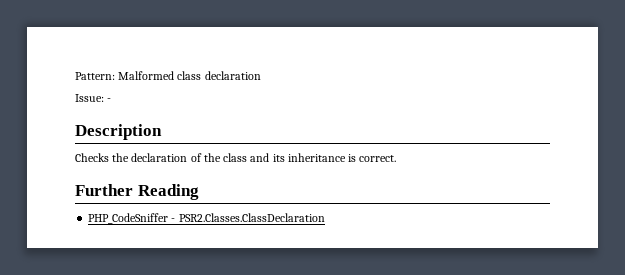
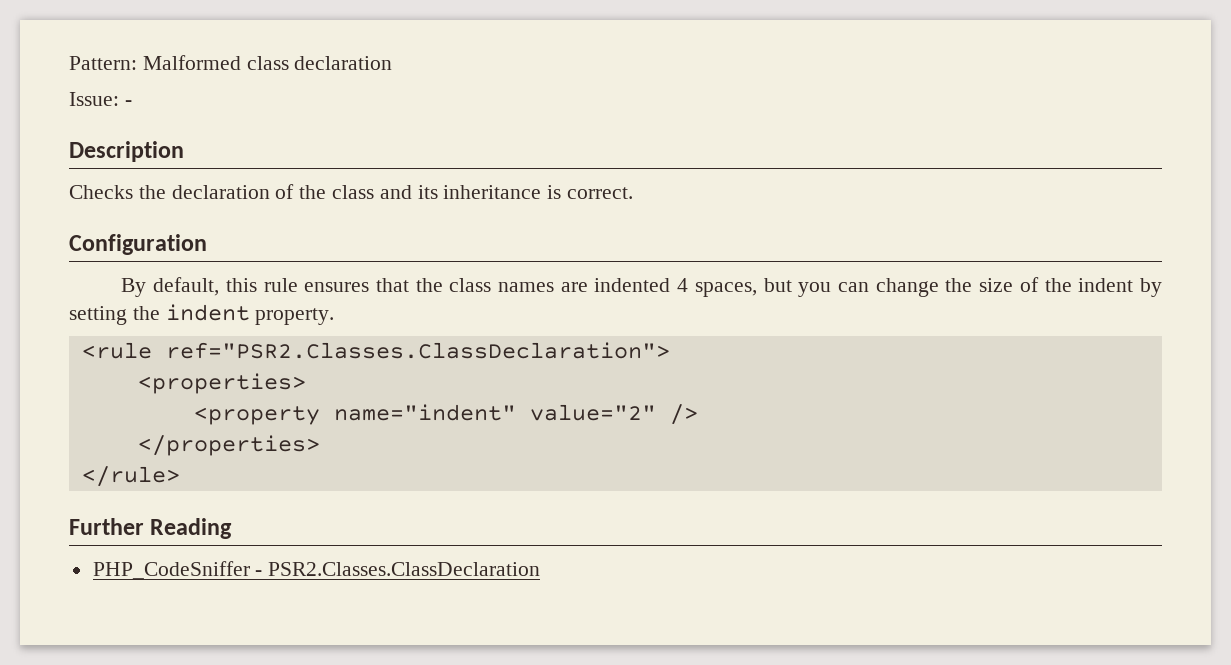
+ Configuration
+ By default, this rule ensures that the class names are indented 4 spaces, but you can change the size of the indent by setting the indent property.
+ <rule ref="PSR2.Classes.ClassDeclaration">
+ <properties>
+ <property name="indent" value="2" />
+ </properties>
+ </rule>

